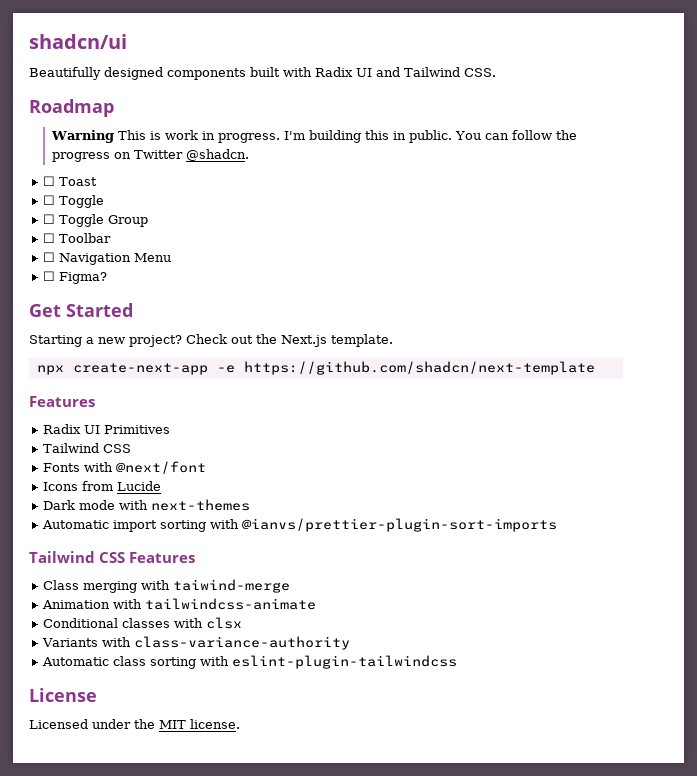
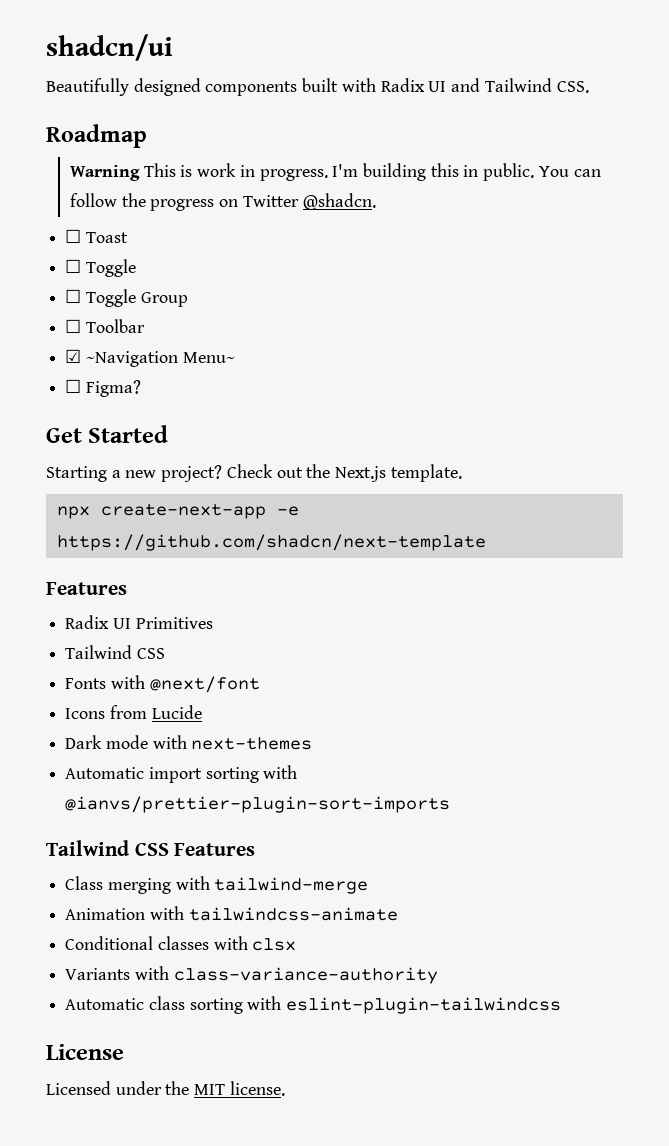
- ☐ Navigation Menu
+ ☑ ~Navigation Menu~
- Class merging with taiwind-merge
+ Class merging with tailwind-merge

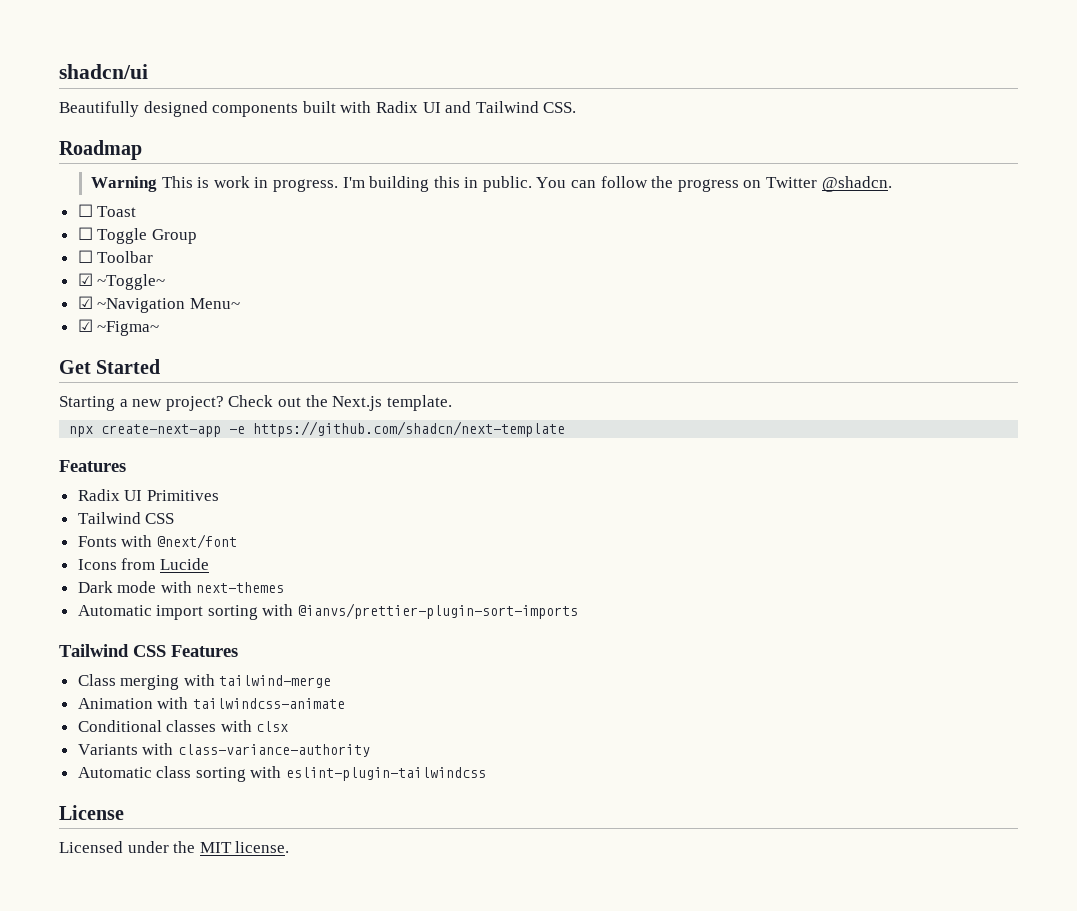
  ☐ Toast
- ☐ Toggle
+ ☑ ~Toggle~
- ☐ Figma?
+ ☑ ~Figma~

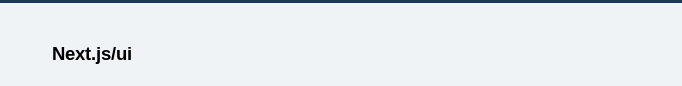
- shadcn/ui
- Beautifully designed components built with Radix UI and Tailwind CSS.
- Roadmap
- Warning This is work in progress. I'm building this in public. You can follow the progress on Twitter @shadcn.
- ☐ Toast
- ☐ Toggle Group
- ☐ Toolbar
- ☑ ~Toggle~
- ☑ ~Navigation Menu~
- ☑ ~Figma~
- Get Started
- Starting a new project? Check out the Next.js template.
- npx create-next-app -e https://github.com/shadcn/next-template
- Features
- Radix UI Primitives
- Tailwind CSS
- Fonts with @next/font
- Icons from Lucide
- Dark mode with next-themes
- Automatic import sorting with @ianvs/prettier-plugin-sort-imports
- Tailwind CSS Features
- Class merging with tailwind-merge
- Animation with tailwindcss-animate
- Conditional classes with clsx
- Variants with class-variance-authority
- Automatic class sorting with eslint-plugin-tailwindcss
- License
- Licensed under the MIT license.
+ Next.js/ui

